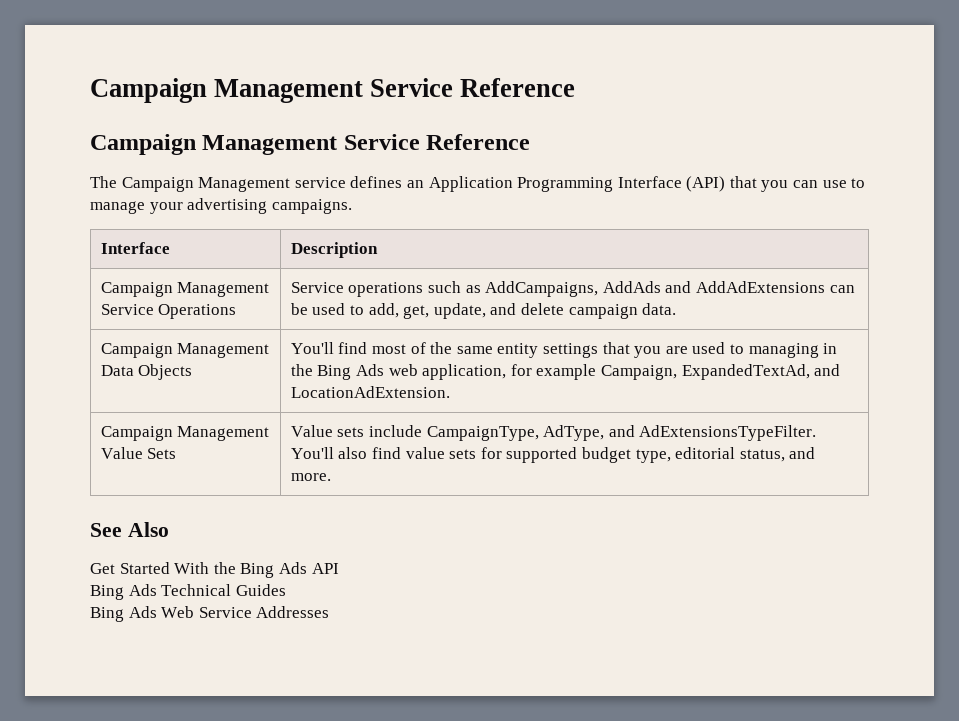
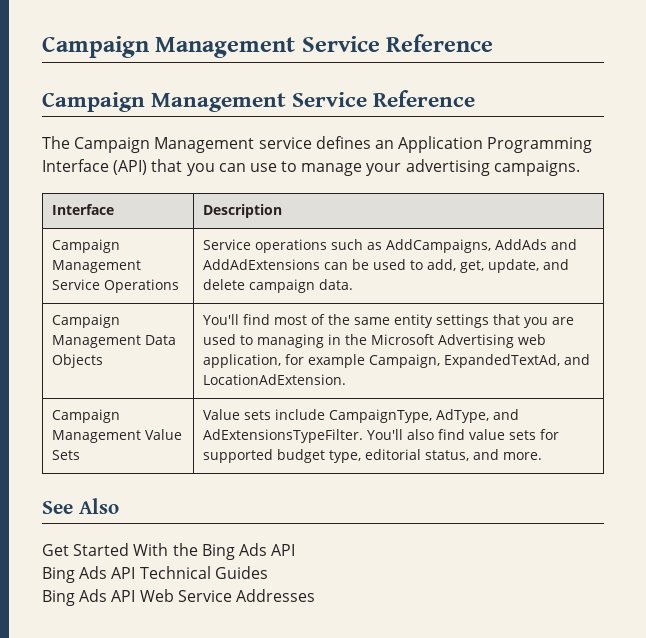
- Campaign Management Data Objects | You'll find most of the same entity settings that you are used to managing in the Bing Ads web application, for example Campaign, ExpandedTextAd, and LocationAdExtension.
+ Campaign Management Data Objects | You'll find most of the same entity settings that you are used to managing in the Microsoft Advertising web application, for example Campaign, ExpandedTextAd, and LocationAdExtension.
- Bing Ads Technical Guides
+ Bing Ads API Technical Guides
- Bing Ads Web Service Addresses
+ Bing Ads API Web Service Addresses

